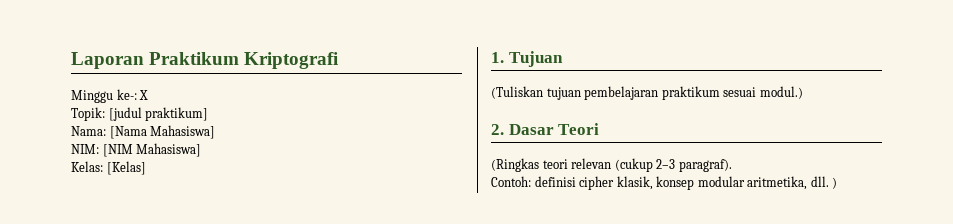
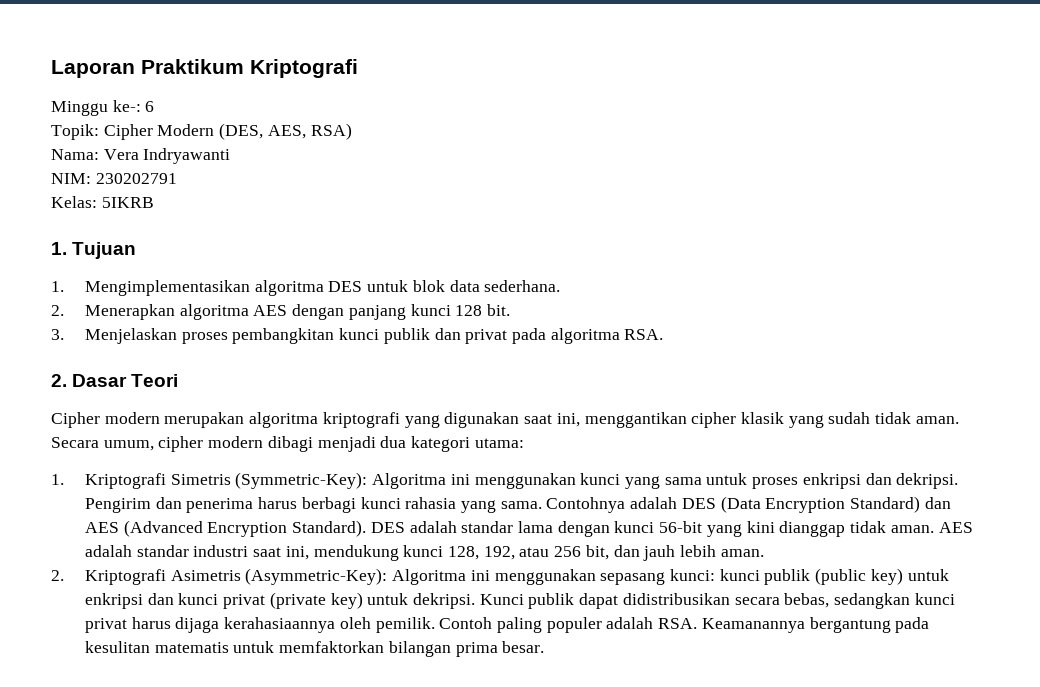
- Minggu ke-: X
+ Minggu ke-: 6
- Topik: [judul praktikum]
+ Topik: Cipher Modern (DES, AES, RSA)
- Nama: [Nama Mahasiswa]
+ Nama: Vera Indryawanti
- NIM: [NIM Mahasiswa]
+ NIM: 230202791
- Kelas: [Kelas]
+ Kelas: 5IKRB
- (Tuliskan tujuan pembelajaran praktikum sesuai modul.)
+ 1. Mengimplementasikan algoritma DES untuk blok data sederhana.
+ 2. Menerapkan algoritma AES dengan panjang kunci 128 bit.
+ 3. Menjelaskan proses pembangkitan kunci publik dan privat pada algoritma RSA.
  2. Dasar Teori
- (Ringkas teori relevan (cukup 2–3 paragraf).
- Contoh: definisi cipher klasik, konsep modular aritmetika, dll. )
+ Cipher modern merupakan algoritma kriptografi yang digunakan saat ini, menggantikan cipher klasik yang sudah tidak aman. Secara umum, cipher modern dibagi menjadi dua kategori utama:
+ 1. Kriptografi Simetris (Symmetric-Key): Algoritma ini menggunakan kunci yang sama untuk proses enkripsi dan dekripsi. Pengirim dan penerima harus berbagi kunci rahasia yang sama. Contohnya adalah DES (Data Encryption Standard) dan AES (Advanced Encryption Standard). DES adalah standar lama dengan kunci 56-bit yang kini dianggap tidak aman. AES adalah standar industri saat ini, mendukung kunci 128, 192, atau 256 bit, dan jauh lebih aman.
+ 2. Kriptografi Asimetris (Asymmetric-Key): Algoritma ini menggunakan sepasang kunci: kunci publik (public key) untuk enkripsi dan kunci privat (private key) untuk dekripsi. Kunci publik dapat didistribusikan secara bebas, sedangkan kunci privat harus dijaga kerahasiaannya oleh pemilik. Contoh paling populer adalah RSA. Keamanannya bergantung pada kesulitan matematis untuk memfaktorkan bilangan prima besar.

